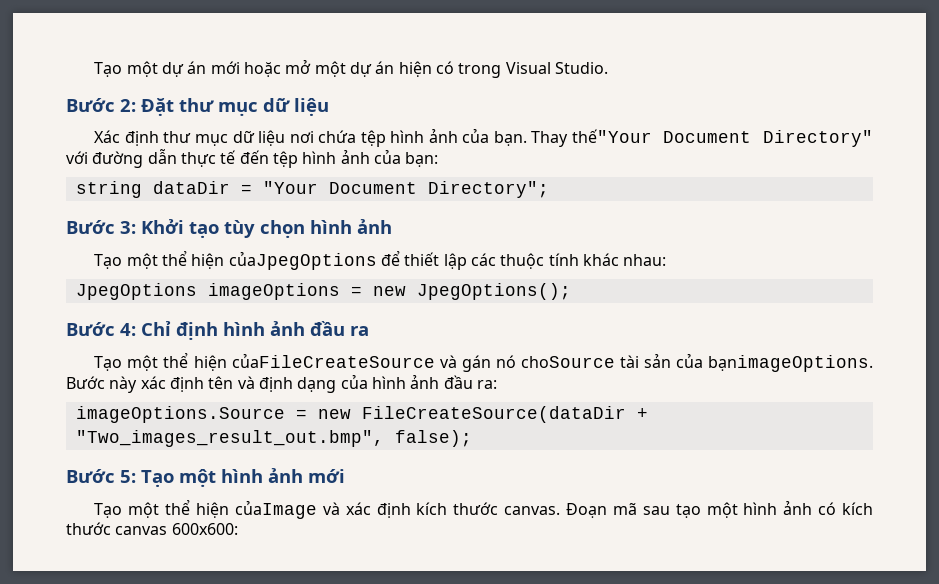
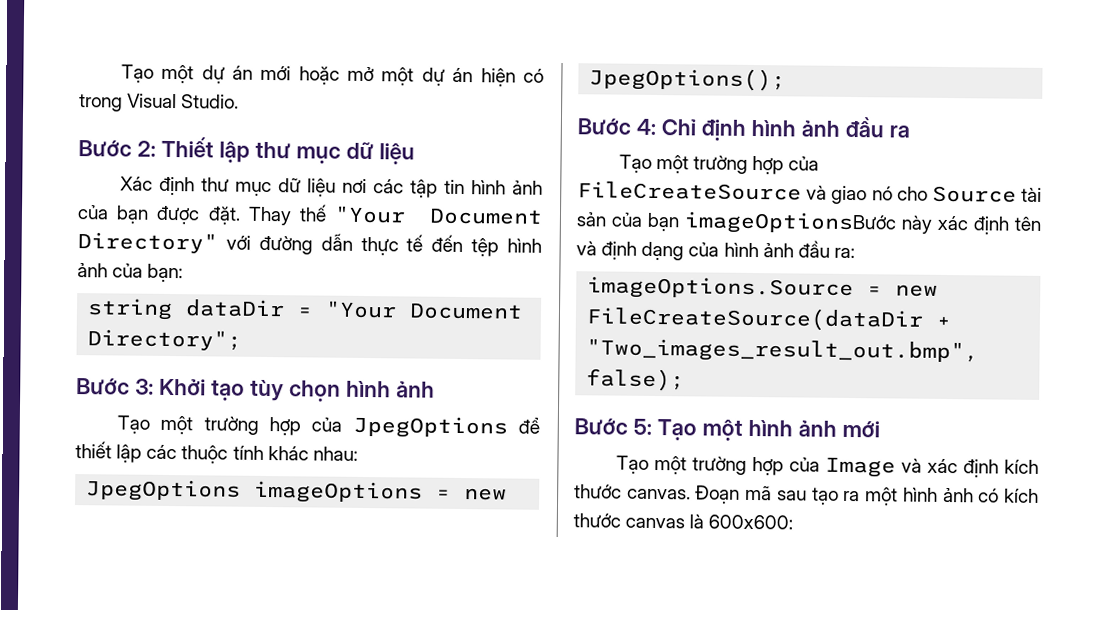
- Bước 2: Đặt thư mục dữ liệu
+ Bước 2: Thiết lập thư mục dữ liệu
- Xác định thư mục dữ liệu nơi chứa tệp hình ảnh của bạn. Thay thế"Your Document Directory" với đường dẫn thực tế đến tệp hình ảnh của bạn:
+ Xác định thư mục dữ liệu nơi các tập tin hình ảnh của bạn được đặt. Thay thế "Your Document Directory" với đường dẫn thực tế đến tệp hình ảnh của bạn:
- Tạo một thể hiện củaJpegOptions để thiết lập các thuộc tính khác nhau:
+ Tạo một trường hợp của JpegOptions để thiết lập các thuộc tính khác nhau:
- Tạo một thể hiện củaFileCreateSource và gán nó choSource tài sản của bạnimageOptions. Bước này xác định tên và định dạng của hình ảnh đầu ra:
+ Tạo một trường hợp của FileCreateSource và giao nó cho Source tài sản của bạn imageOptionsBước này xác định tên và định dạng của hình ảnh đầu ra:
- Tạo một thể hiện củaImage và xác định kích thước canvas.
+ Tạo một trường hợp của Image và xác định kích thước canvas.
- Đoạn mã sau tạo một hình ảnh có kích thước canvas 600x600:
+ Đoạn mã sau tạo ra một hình ảnh có kích thước canvas là 600x600:

